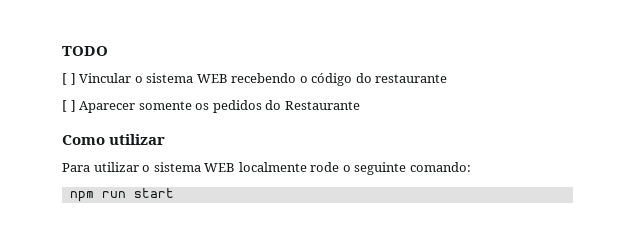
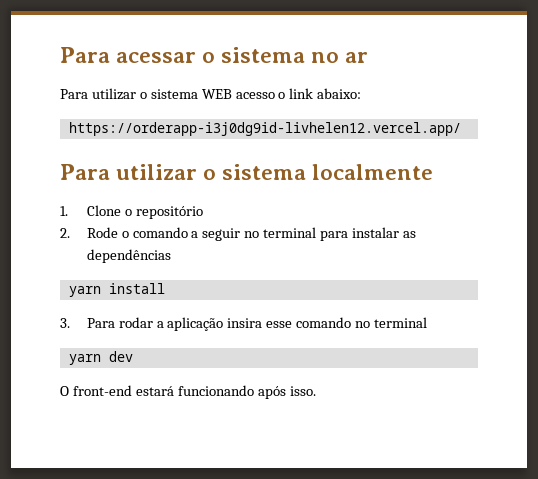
- TODO
- [ ] Vincular o sistema WEB recebendo o código do restaurante
- [ ] Aparecer somente os pedidos do Restaurante
- Como utilizar
+ Para acessar o sistema no ar
- Para utilizar o sistema WEB localmente rode o seguinte comando:
- npm run start
+ Para utilizar o sistema WEB acesso o link abaixo:
+ https://orderapp-i3j0dg9id-livhelen12.vercel.app/
+ Para utilizar o sistema localmente
+ 1. Clone o repositório
+ 2. Rode o comando a seguir no terminal para instalar as dependências
+ yarn install
+ 3. Para rodar a aplicação insira esse comando no terminal
+ yarn dev
+ O front-end estará funcionando após isso.

